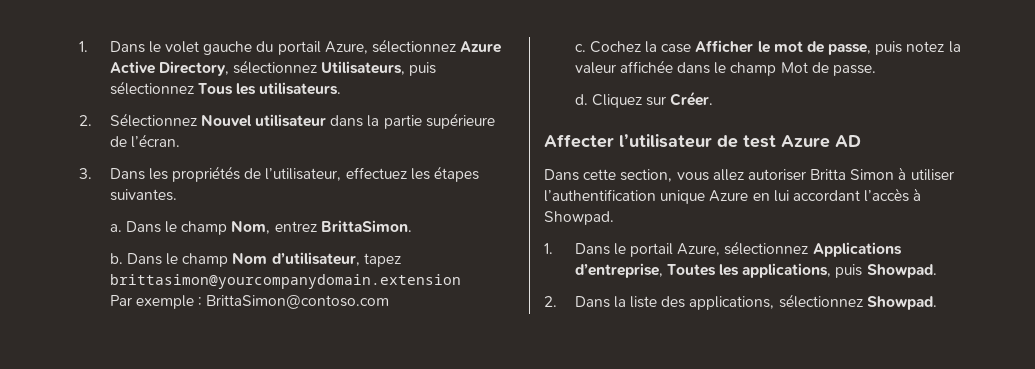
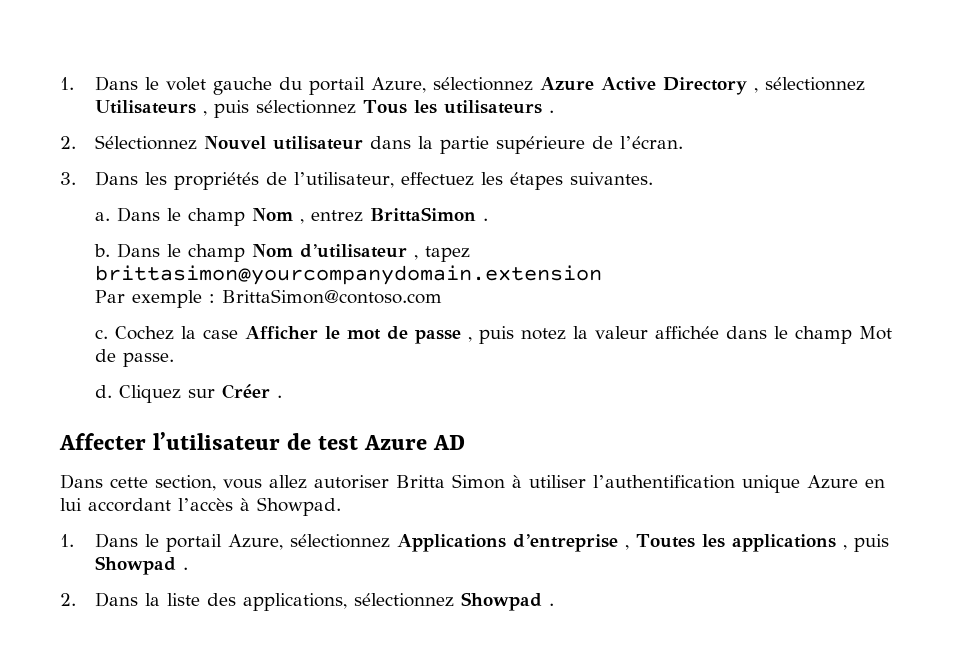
- 1. Dans le volet gauche du portail Azure, sélectionnez Azure Active Directory, sélectionnez Utilisateurs, puis sélectionnez Tous les utilisateurs.
+ 1. Dans le volet gauche du portail Azure, sélectionnez Azure Active Directory , sélectionnez Utilisateurs , puis sélectionnez Tous les utilisateurs .
- Dans le champ Nom, entrez BrittaSimon.
+ Dans le champ Nom , entrez BrittaSimon .
- Dans le champ Nom d’utilisateur, tapez brittasimon@yourcompanydomain.extension
+ Dans le champ Nom d’utilisateur , tapez brittasimon@yourcompanydomain.extension
- Cochez la case Afficher le mot de passe, puis notez la valeur affichée dans le champ Mot de passe.
+ Cochez la case Afficher le mot de passe , puis notez la valeur affichée dans le champ Mot de passe.
- Cliquez sur Créer.
+ Cliquez sur Créer .
- 1. Dans le portail Azure, sélectionnez Applications d’entreprise, Toutes les applications, puis Showpad.
+ 1. Dans le portail Azure, sélectionnez Applications d’entreprise , Toutes les applications , puis Showpad .
- 2. Dans la liste des applications, sélectionnez Showpad.
+ 2. Dans la liste des applications, sélectionnez Showpad .

